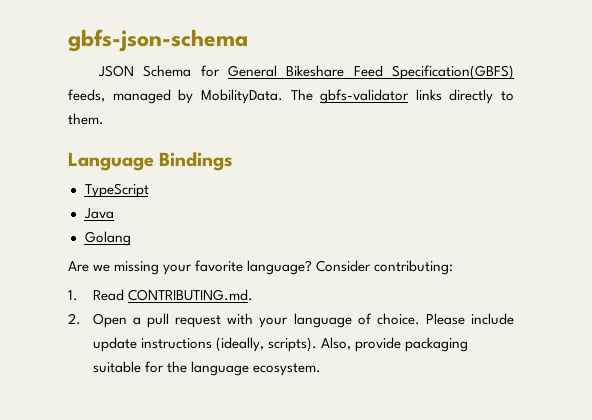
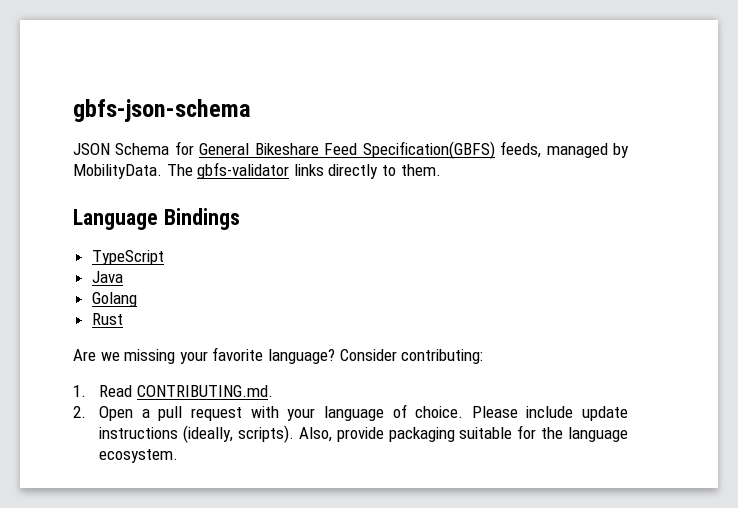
+ Rust

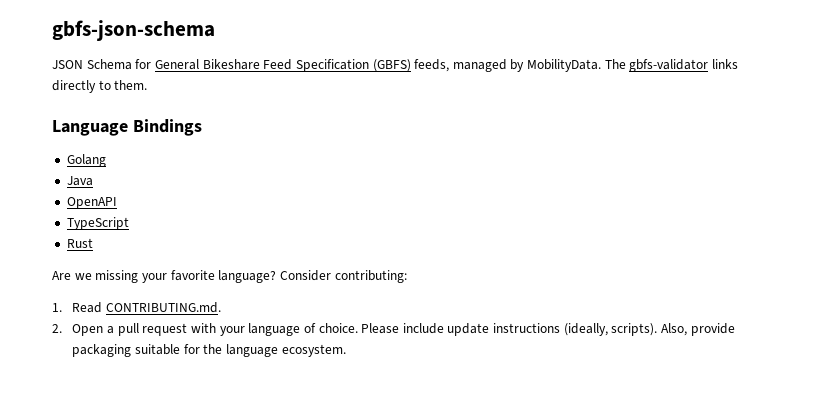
- JSON Schema for General Bikeshare Feed Specification(GBFS) feeds, managed by MobilityData.
+ JSON Schema for General Bikeshare Feed Specification (GBFS) feeds, managed by MobilityData.
- TypeScript
+ Golang
- Golang
+ OpenAPI
+ TypeScript

